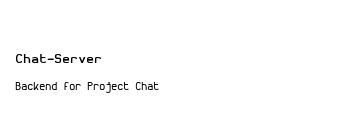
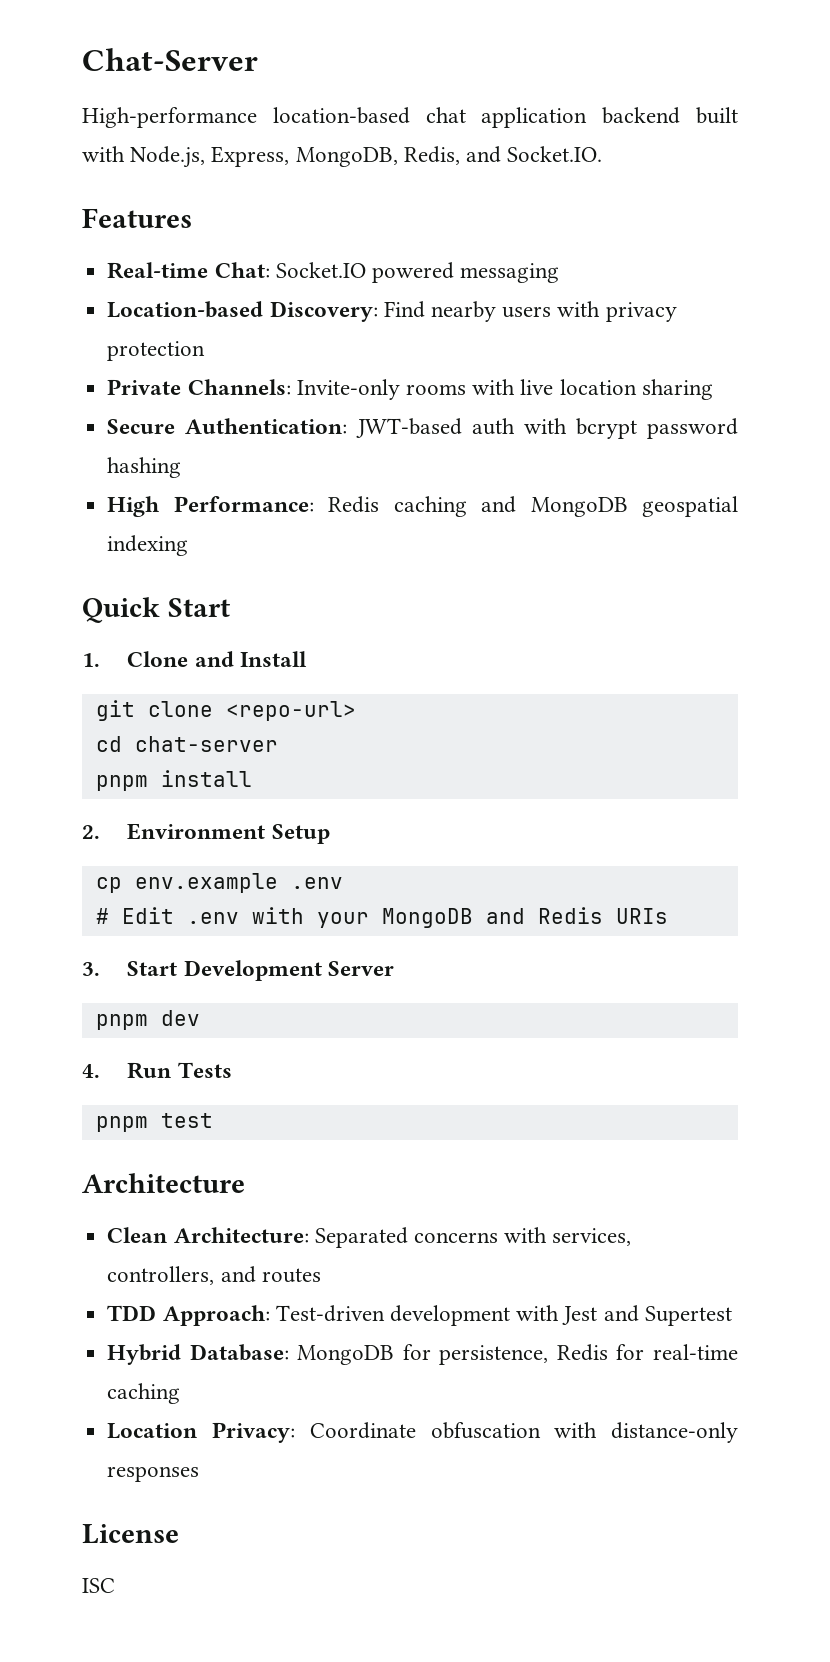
- Backend for Project Chat
+ High-performance location-based chat application backend built with Node.js, Express, MongoDB, Redis, and Socket.IO.
+ Features
+ Real-time Chat: Socket.IO powered messaging
+ Location-based Discovery: Find nearby users with privacy protection
+ Private Channels: Invite-only rooms with live location sharing
+ Secure Authentication: JWT-based auth with bcrypt password hashing
+ High Performance: Redis caching and MongoDB geospatial indexing
+ Quick Start
+ 1. Clone and Install
+ git clone <repo-url>
+ cd chat-server
+ pnpm install
+ 2. Environment Setup
+ cp env.example .env
+ # Edit .env with your MongoDB and Redis URIs
+ 3. Start Development Server
+ pnpm dev
+ 4. Run Tests
+ pnpm test
+ Architecture
+ Clean Architecture: Separated concerns with services, controllers, and routes
+ TDD Approach: Test-driven development with Jest and Supertest
+ Hybrid Database: MongoDB for persistence, Redis for real-time caching
+ Location Privacy: Coordinate obfuscation with distance-only responses
+ License
+ ISC

